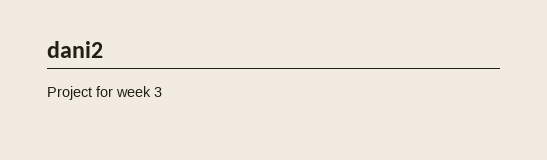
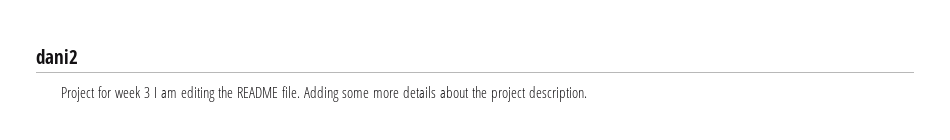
- Project for week 3
+ Project for week 3 I am editing the README file. Adding some more details about the project description.

